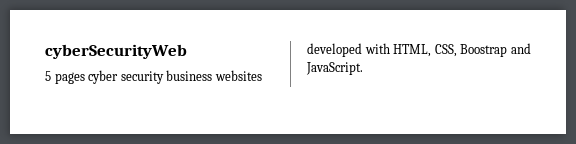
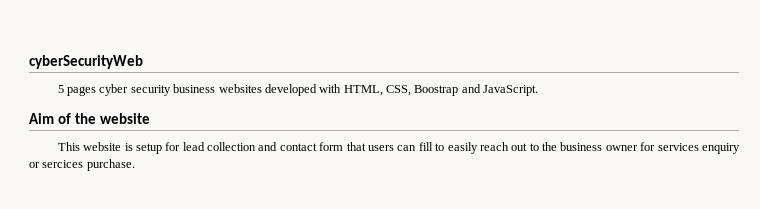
+ Aim of the website
+ This website is setup for lead collection and contact form that users can fill to easily reach out to the business owner for services enquiry or sercices purchase.

